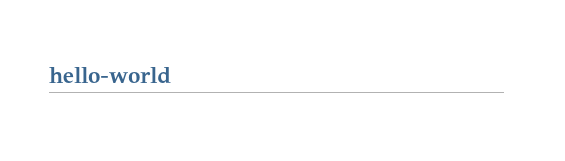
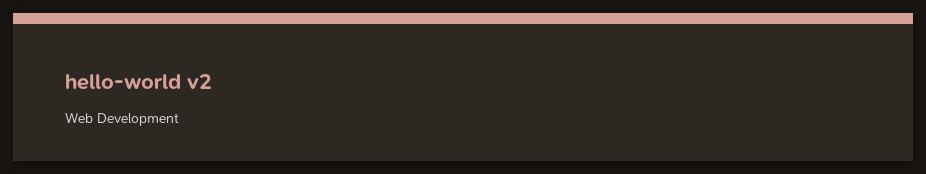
- hello-world
+ hello-world v2
+ Web Development

